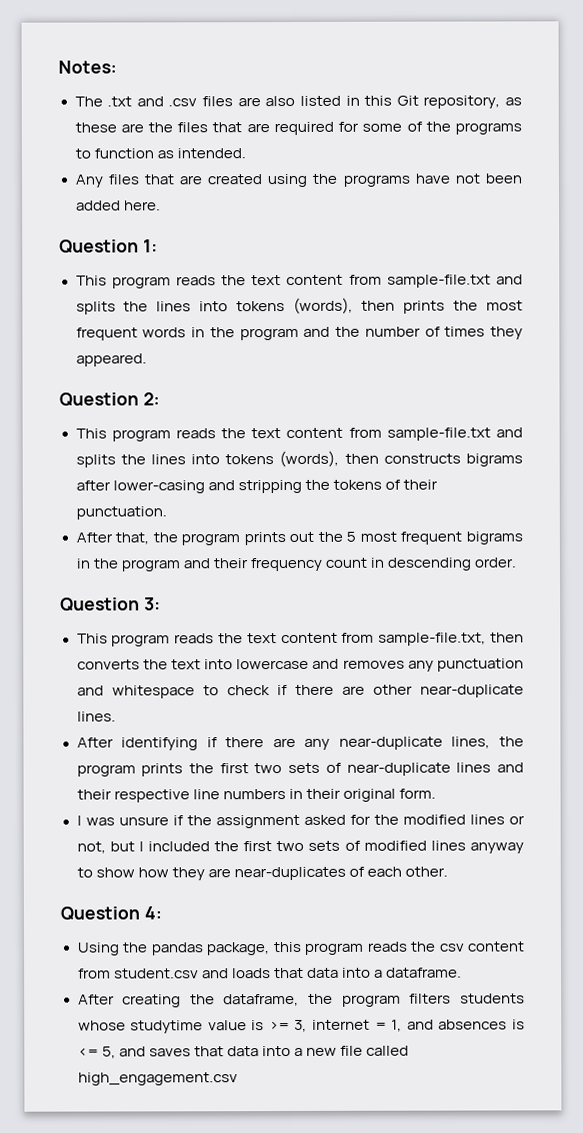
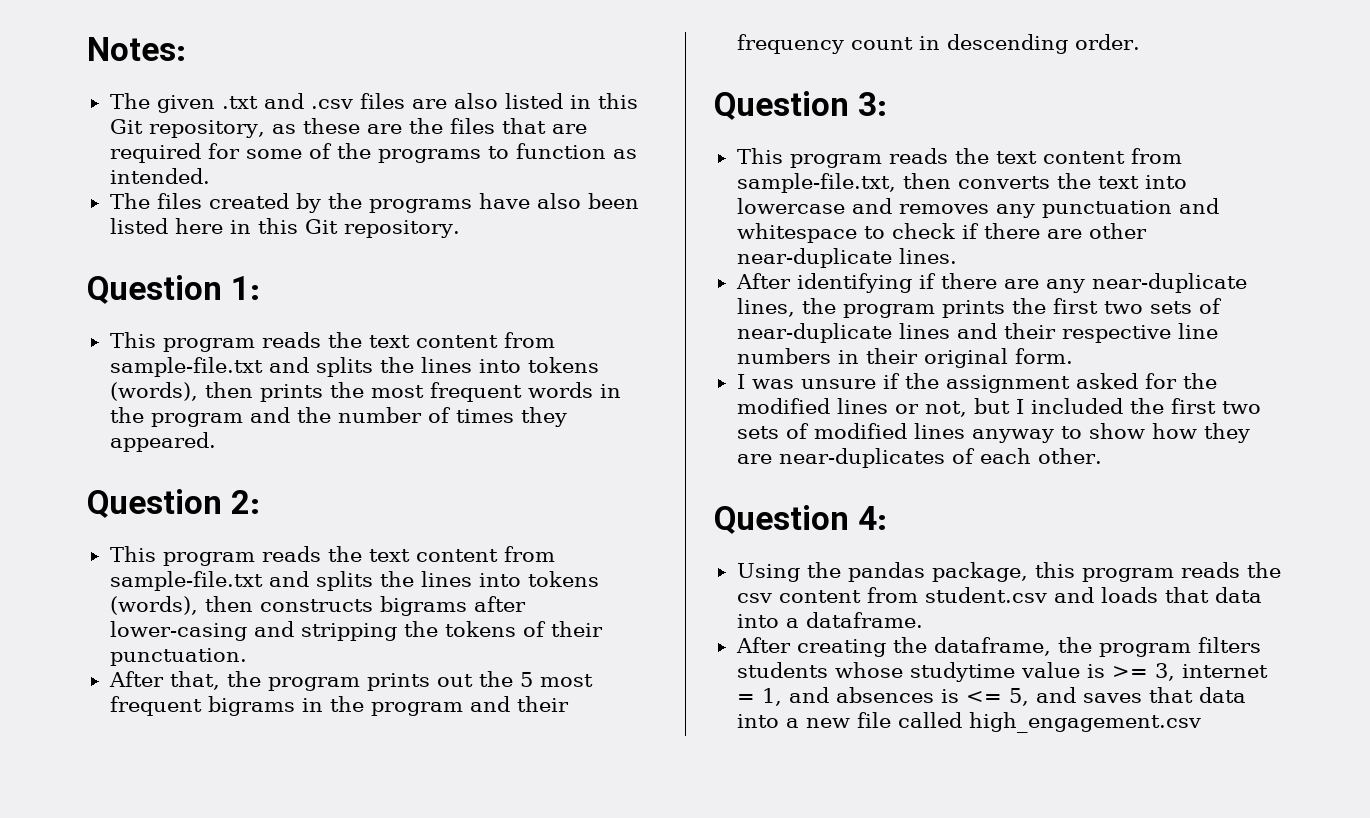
- The .txt and .csv files are also listed in this Git repository, as these are the files that are required for some of the programs to function as intended.
+ The given .txt and .csv files are also listed in this Git repository, as these are the files that are required for some of the programs to function as intended.
- Any files that are created using the programs have not been added here.
+ The files created by the programs have also been listed here in this Git repository.

